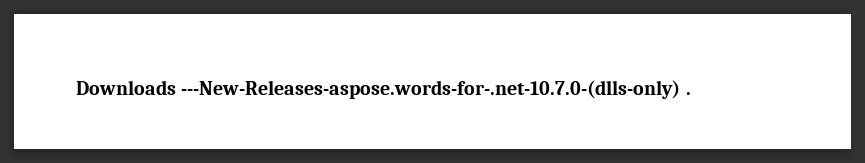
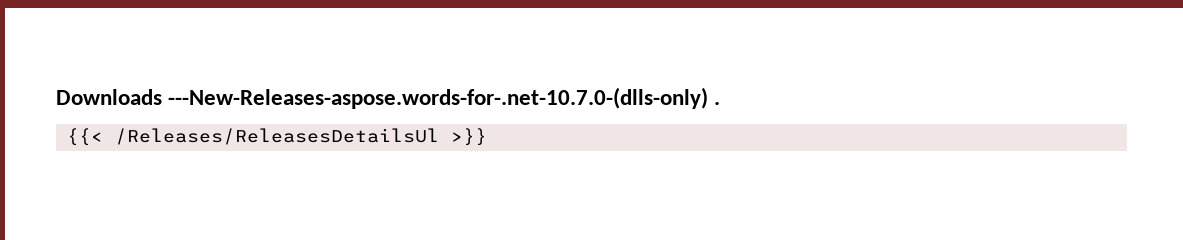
+ {{< /Releases/ReleasesDetailsUl >}}

